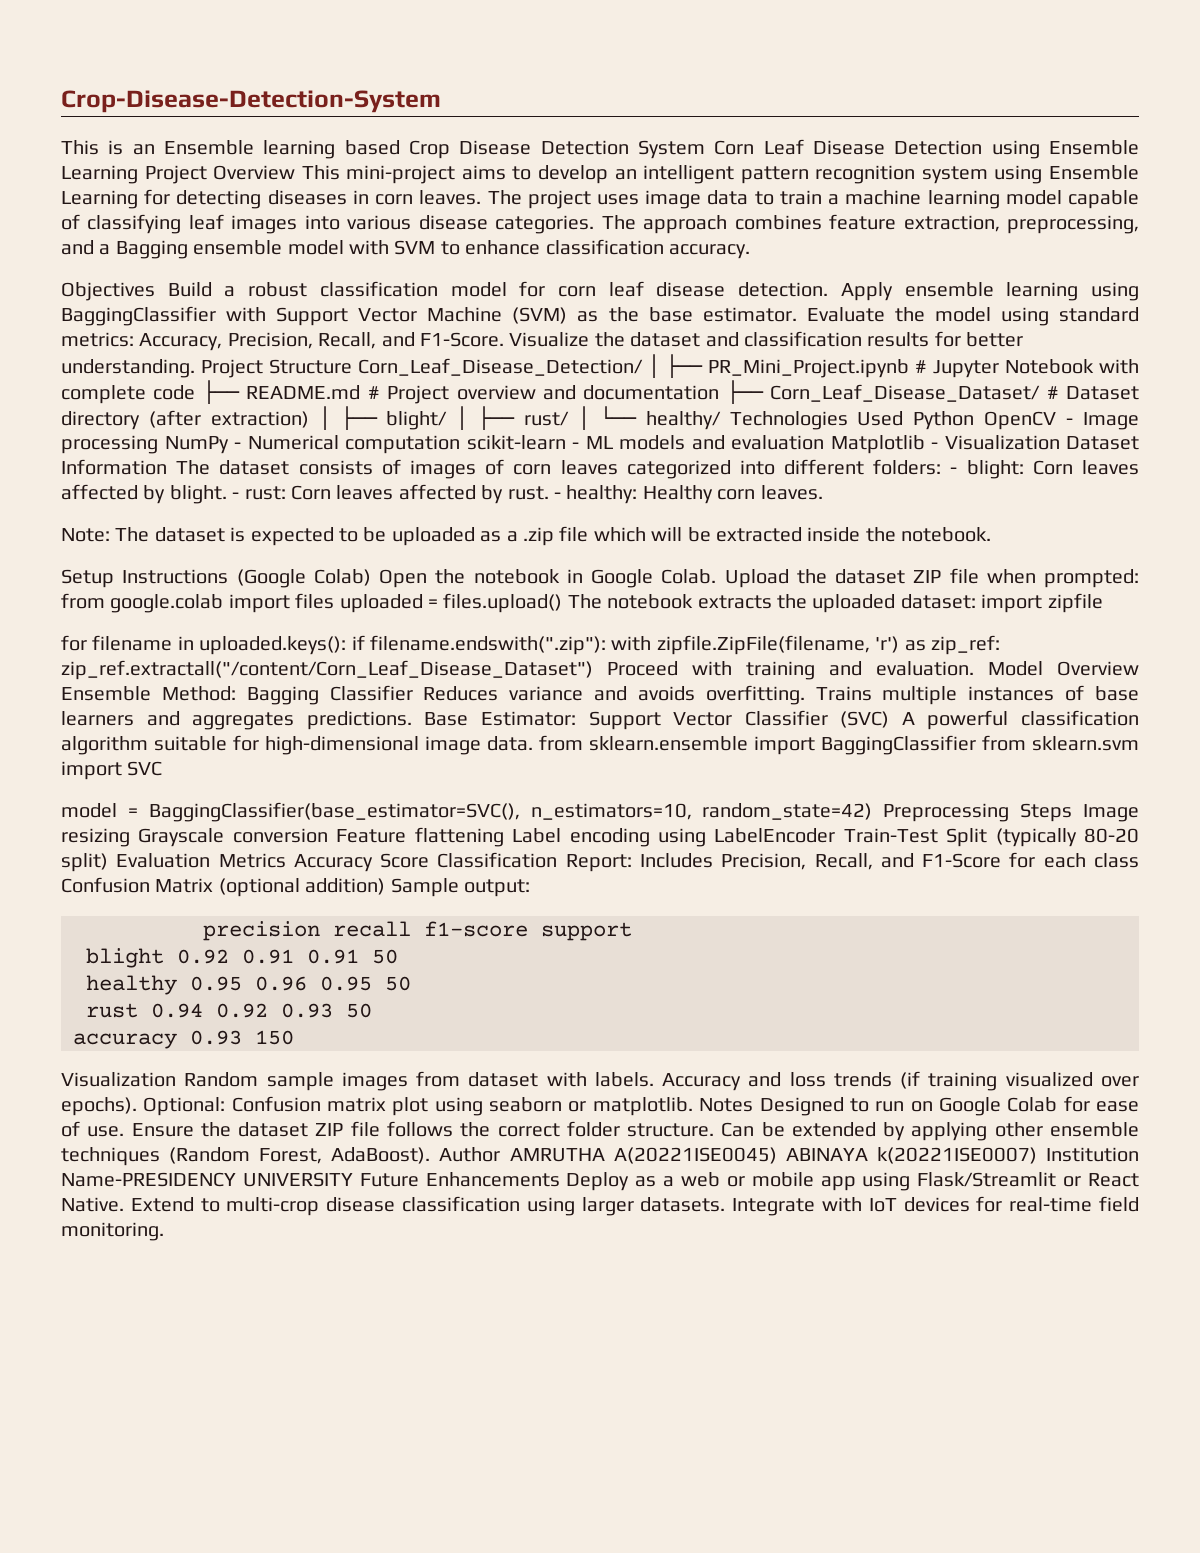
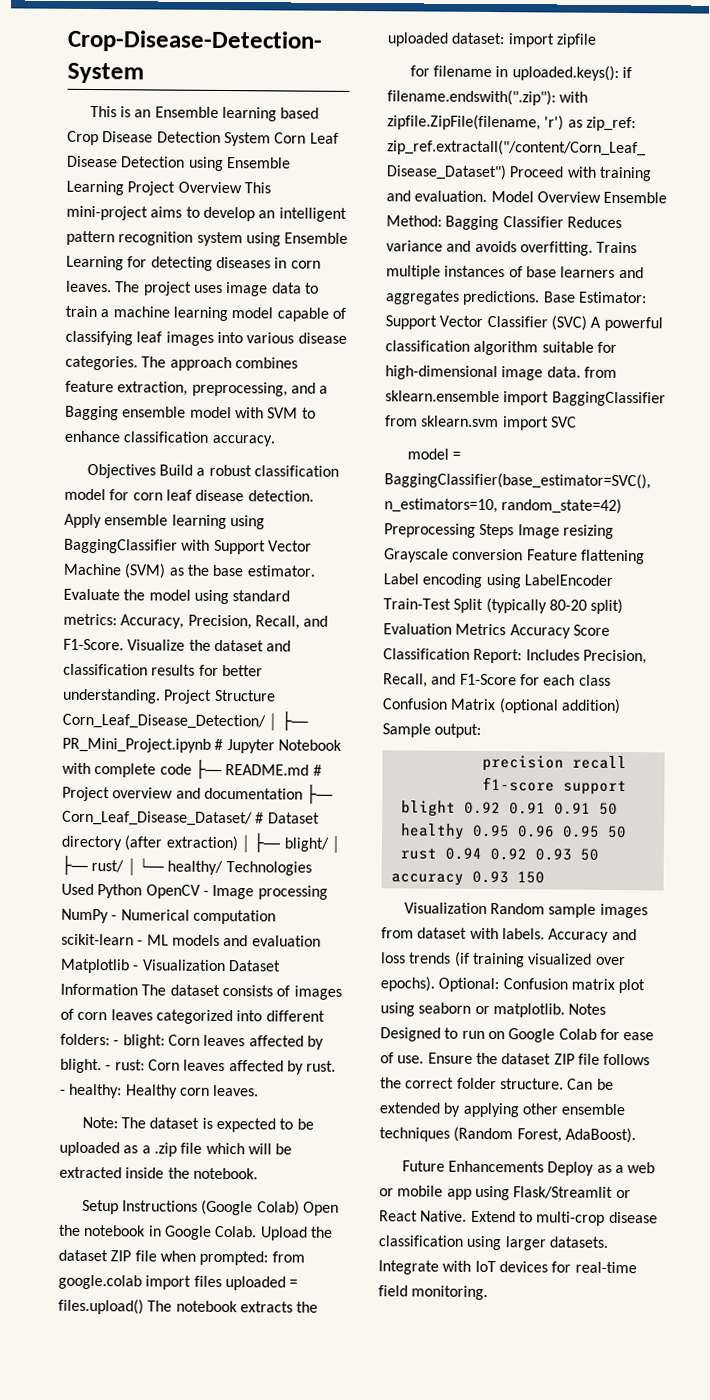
- Can be extended by applying other ensemble techniques (Random Forest, AdaBoost). Author AMRUTHA A(20221ISE0045) ABINAYA k(20221ISE0007) Institution Name-PRESIDENCY UNIVERSITY Future Enhancements Deploy as a web or mobile app using Flask/Streamlit or React Native.
+ Can be extended by applying other ensemble techniques (Random Forest, AdaBoost).
+ Future Enhancements Deploy as a web or mobile app using Flask/Streamlit or React Native.

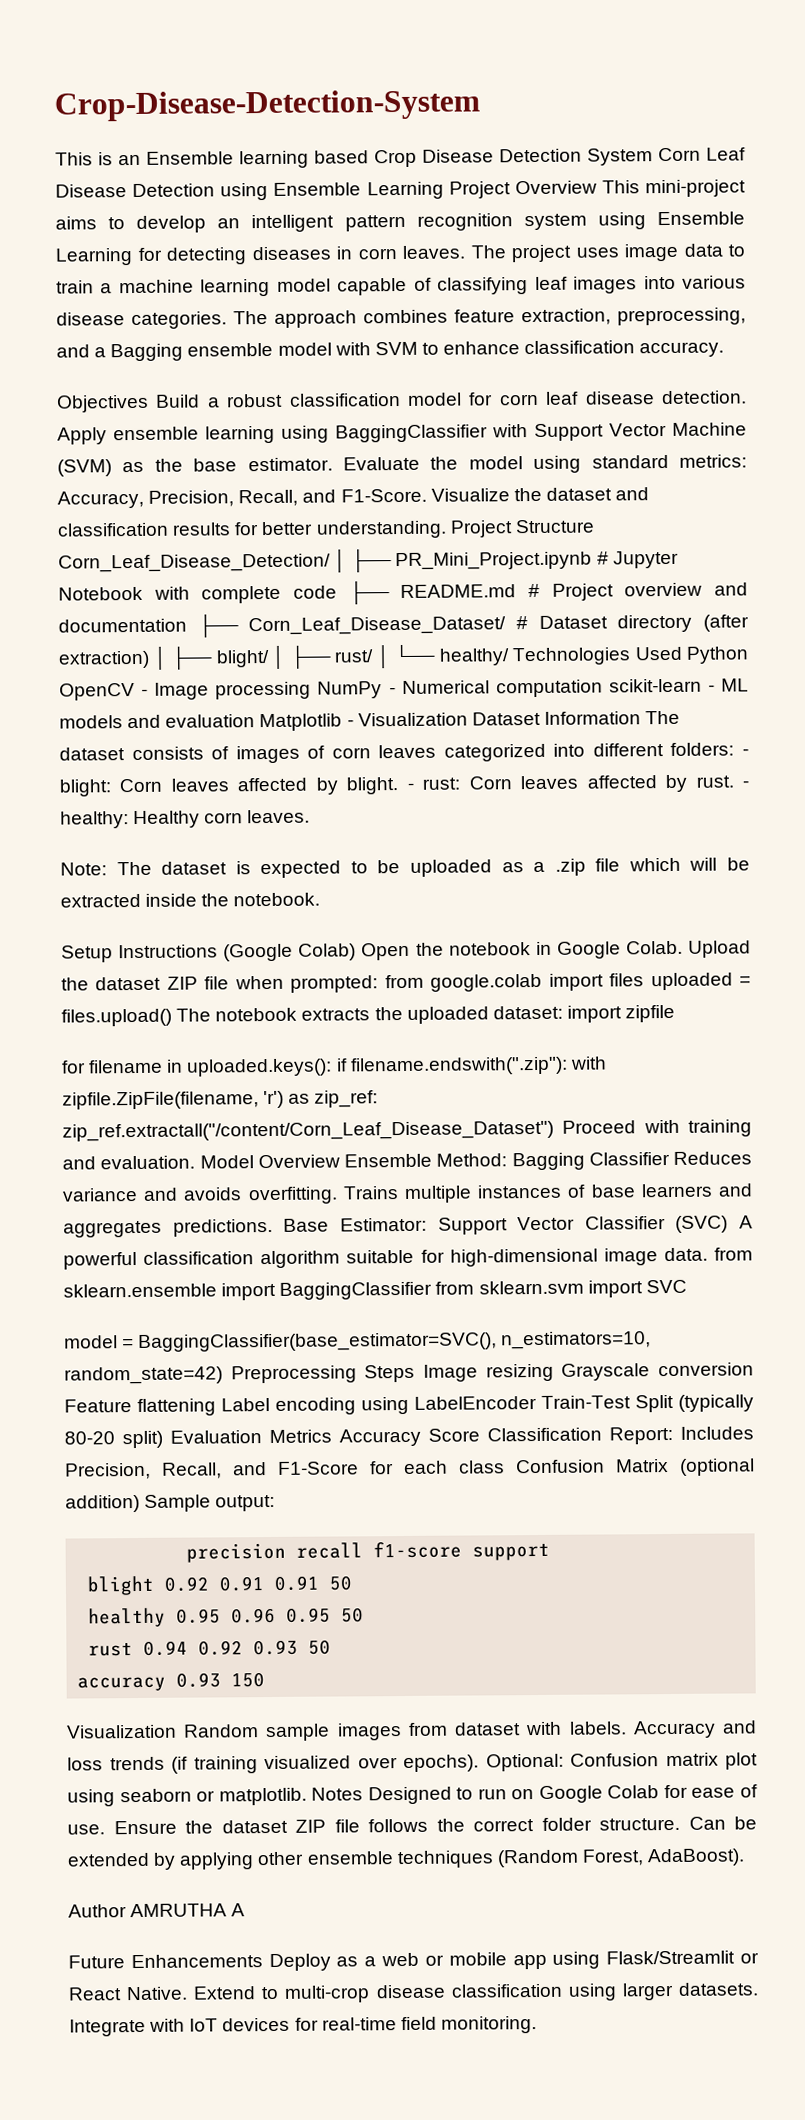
+ Author AMRUTHA A

